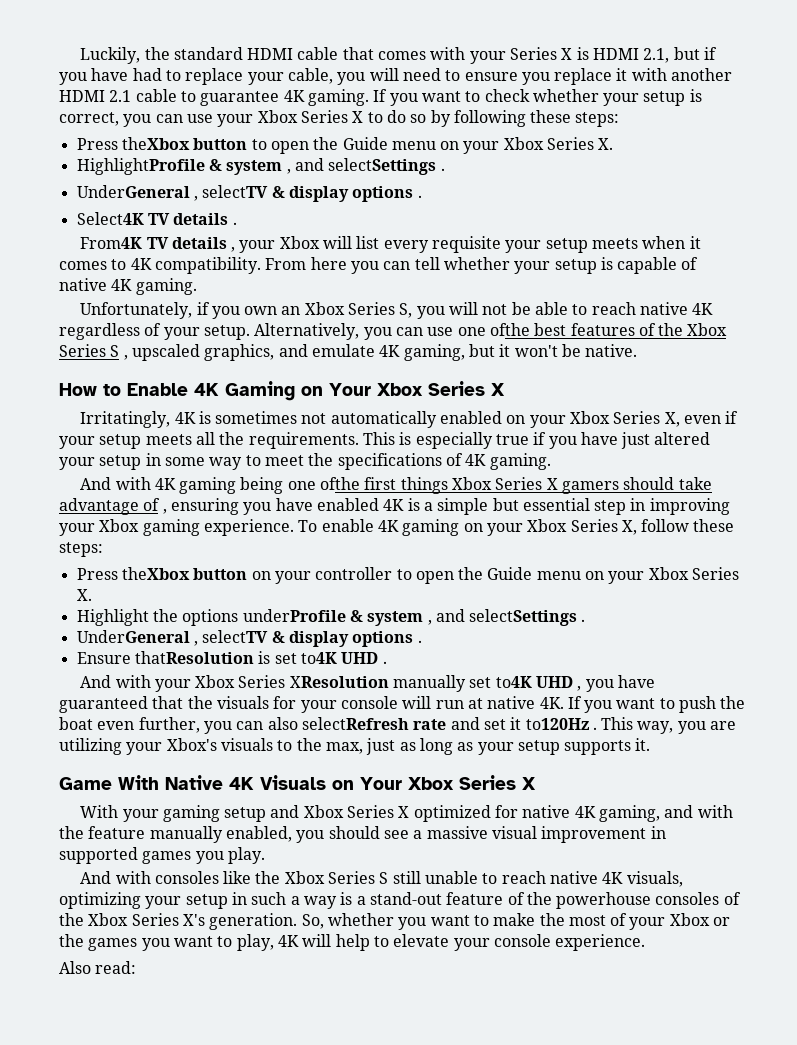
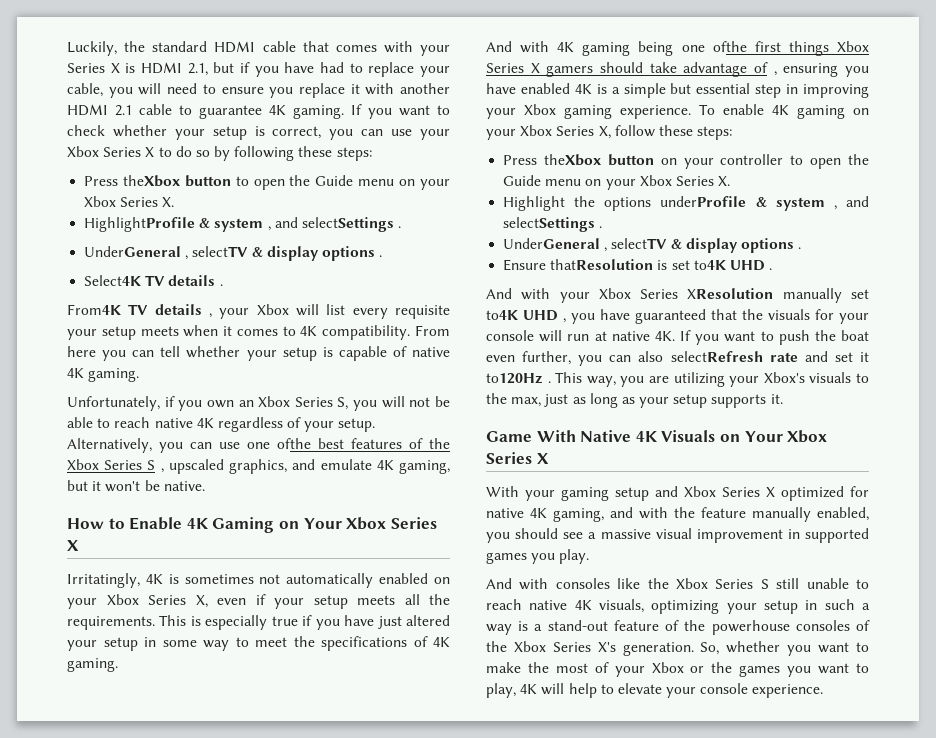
- Also read:

